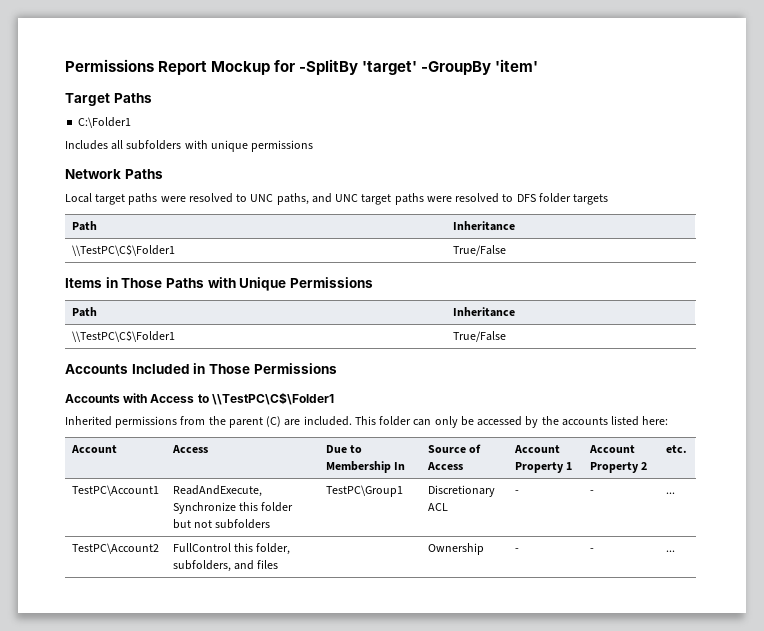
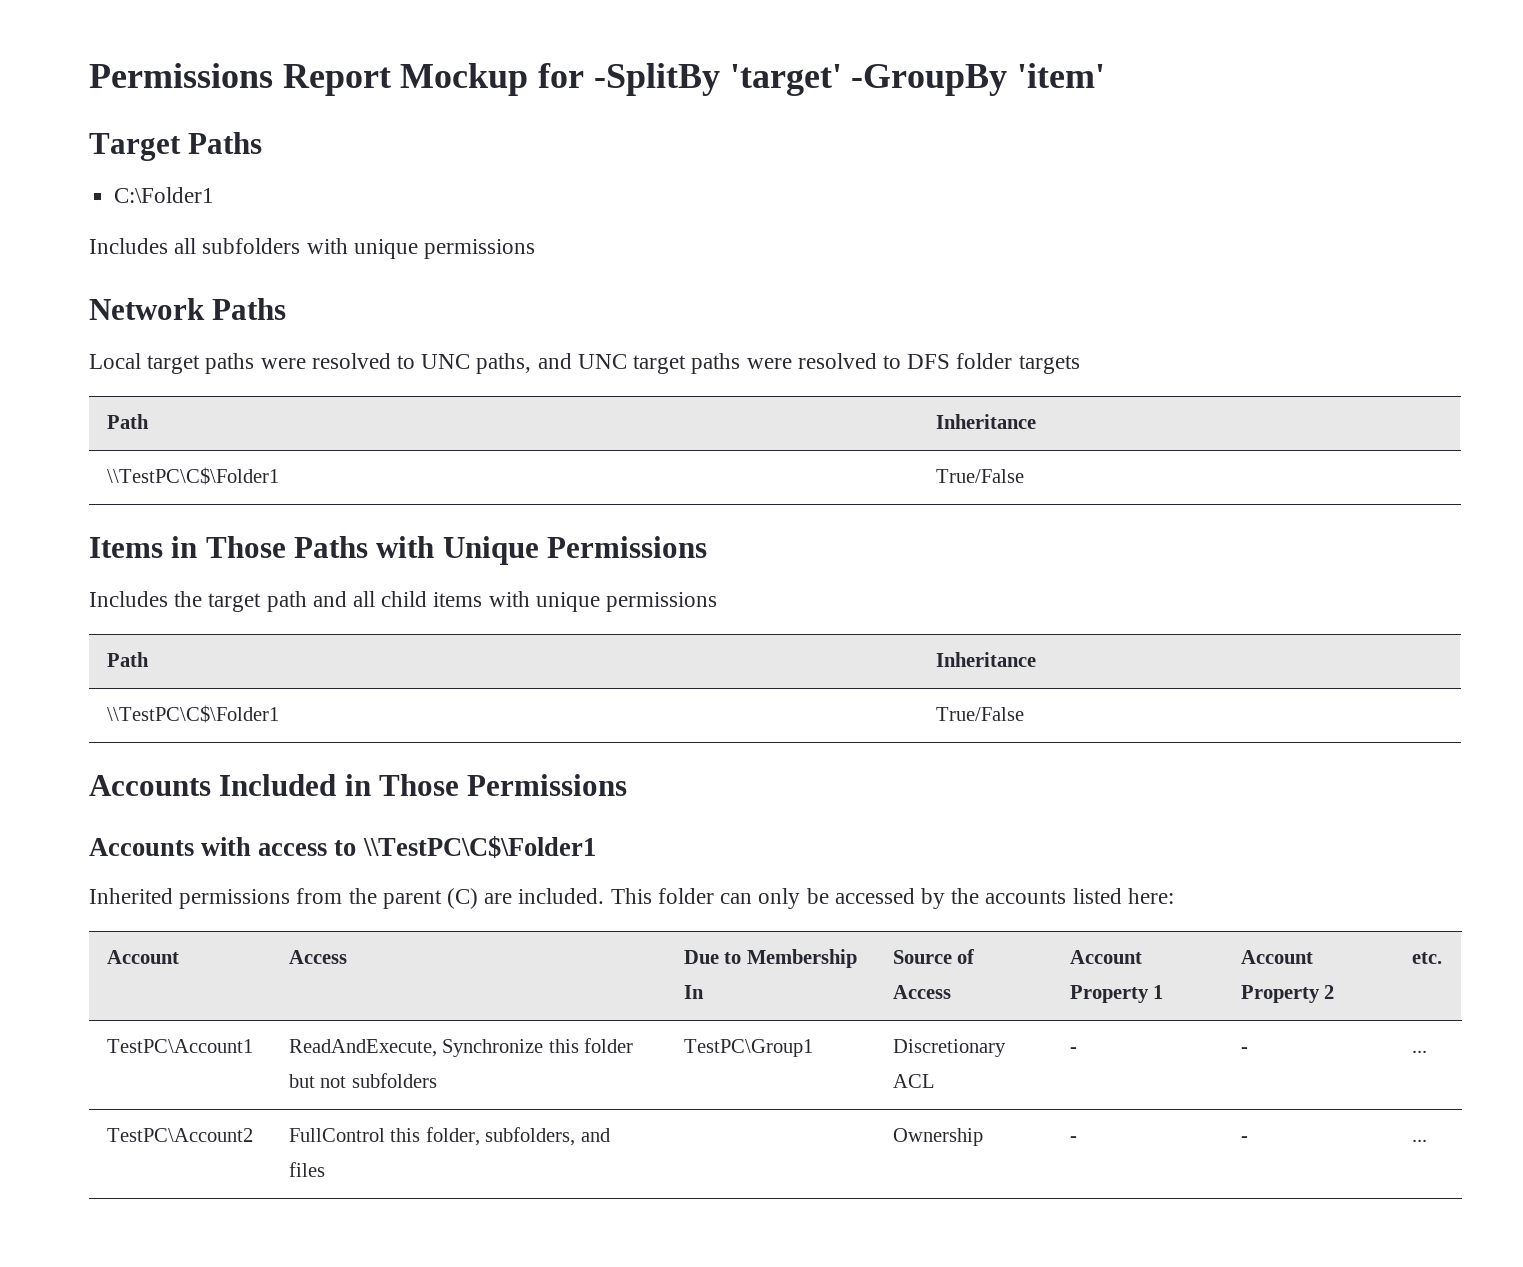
+ Includes the target path and all child items with unique permissions
- Accounts with Access to \\TestPC\C$\Folder1
+ Accounts with access to \\TestPC\C$\Folder1

